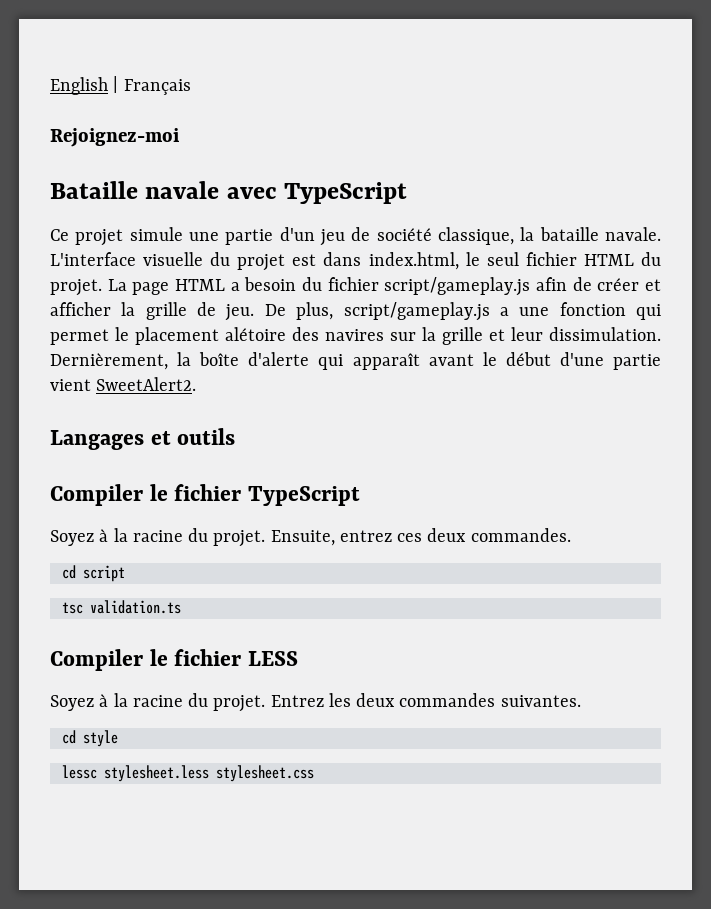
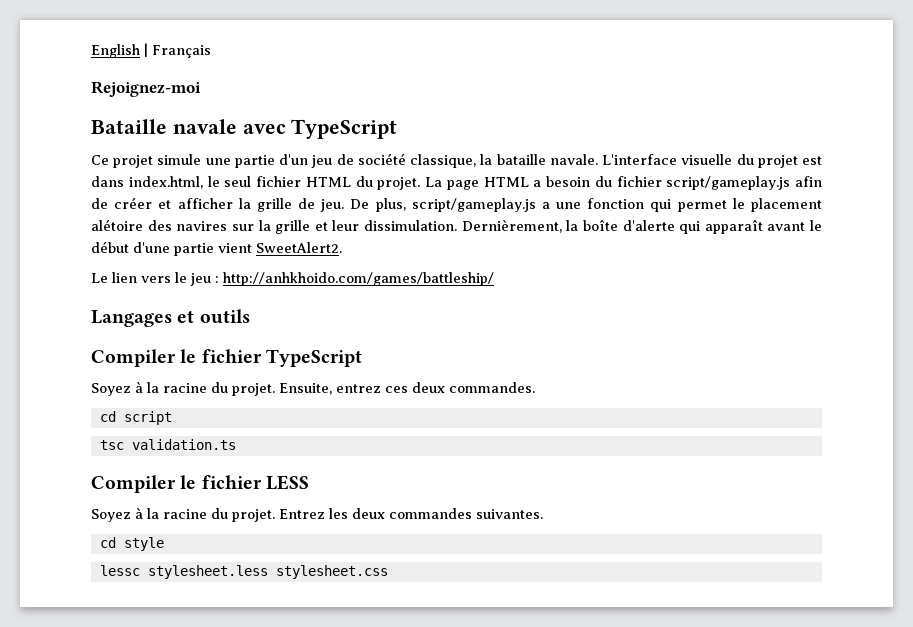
+ Le lien vers le jeu : http://anhkhoido.com/games/battleship/

